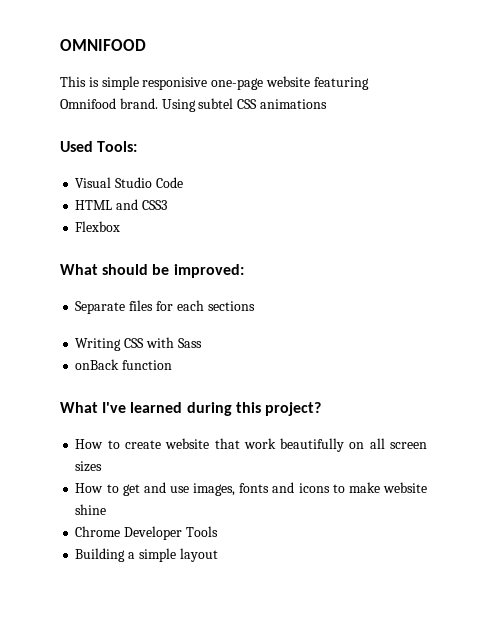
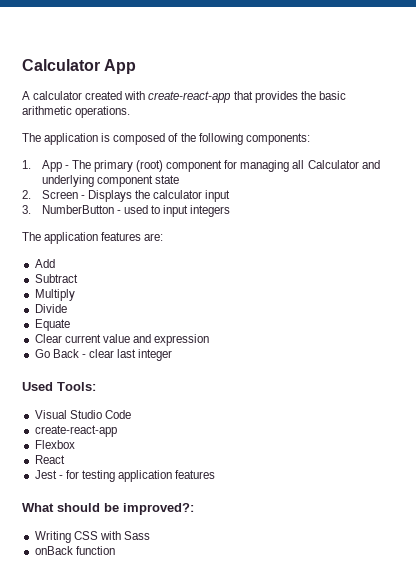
- OMNIFOOD
- This is simple responisive one-page website featuring Omnifood brand. Using subtel CSS animations
+ Calculator App
+ A calculator created with create-react-app that provides the basic arithmetic operations.
+ The application is composed of the following components:
+ 1. App - The primary (root) component for managing all Calculator and underlying component state
+ 2. Screen - Displays the calculator input
+ 3. NumberButton - used to input integers
+ The application features are:
+ Add
+ Subtract
+ Multiply
+ Divide
+ Equate
+ Clear current value and expression
+ Go Back - clear last integer
  Visual Studio Code
- HTML and CSS3
+ create-react-app
  Flexbox
- What should be improved:
- Separate files for each sections
+ React
+ Jest - for testing application features
+ What should be improved?:
- What I've learned during this project?
- How to create website that work beautifully on all screen sizes
- How to get and use images, fonts and icons to make website shine
- Chrome Developer Tools
- Building a simple layout

